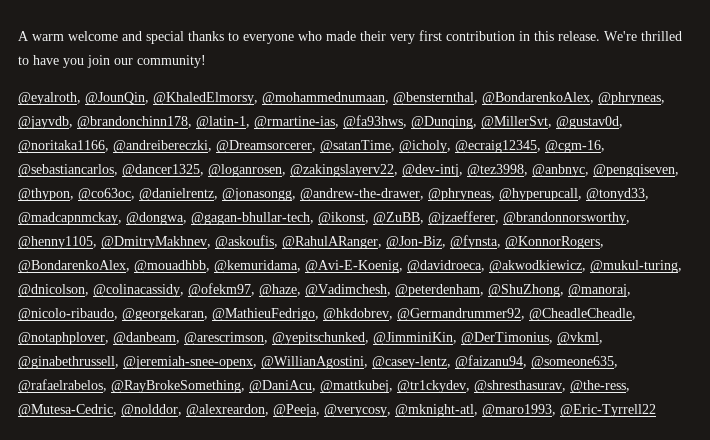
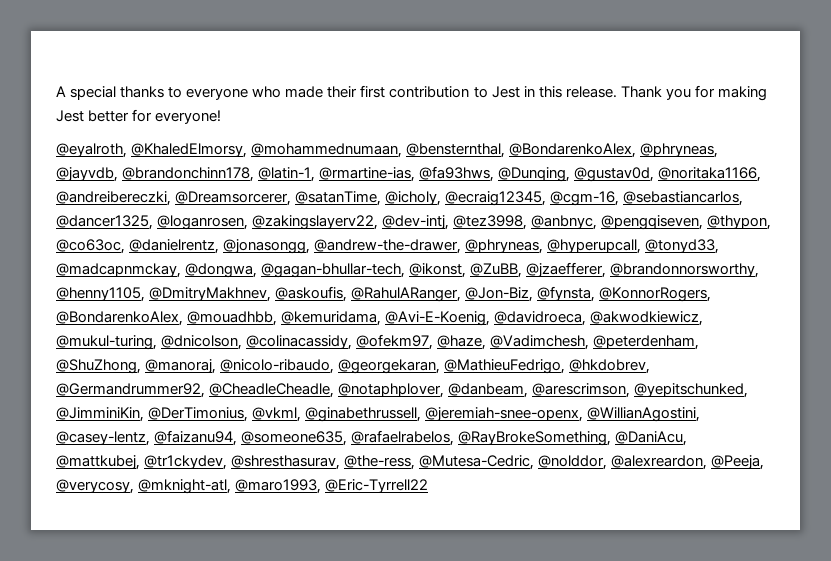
- A warm welcome and special thanks to everyone who made their very first contribution in this release.
+ A special thanks to everyone who made their first contribution to Jest in this release.
- We're thrilled to have you join our community!
+ Thank you for making Jest better for everyone!
- @eyalroth, @JounQin, @KhaledElmorsy, @mohammednumaan, @bensternthal, @BondarenkoAlex, @phryneas, @jayvdb, @brandonchinn178, @latin-1, @rmartine-ias, @fa93hws, @Dunqing, @MillerSvt, @gustav0d, @noritaka1166, @andreibereczki, @Dreamsorcerer, @satanTime, @icholy, @ecraig12345, @cgm-16, @sebastiancarlos, @dancer1325, @loganrosen, @zakingslayerv22, @dev-intj, @tez3998, @anbnyc, @pengqiseven, @thypon, @co63oc, @danielrentz, @jonasongg, @andrew-the-drawer, @phryneas, @hyperupcall, @tonyd33, @madcapnmckay, @dongwa, @gagan-bhullar-tech, @ikonst, @ZuBB, @jzaefferer, @brandonnorsworthy, @henny1105, @DmitryMakhnev, @askoufis, @RahulARanger, @Jon-Biz, @fynsta, @KonnorRogers, @BondarenkoAlex, @mouadhbb, @kemuridama, @Avi-E-Koenig, @davidroeca, @akwodkiewicz, @mukul-turing, @dnicolson, @colinacassidy, @ofekm97, @haze, @Vadimchesh, @peterdenham, @ShuZhong, @manoraj, @nicolo-ribaudo, @georgekaran, @MathieuFedrigo, @hkdobrev, @Germandrummer92, @CheadleCheadle, @notaphplover, @danbeam, @arescrimson, @yepitschunked, @JimminiKin, @DerTimonius, @vkml, @ginabethrussell, @jeremiah-snee-openx, @WillianAgostini, @casey-lentz, @faizanu94, @someone635, @rafaelrabelos, @RayBrokeSomething, @DaniAcu, @mattkubej, @tr1ckydev, @shresthasurav, @the-ress, @Mutesa-Cedric, @nolddor, @alexreardon, @Peeja, @verycosy, @mknight-atl, @maro1993, @Eric-Tyrrell22
+ @eyalroth, @KhaledElmorsy, @mohammednumaan, @bensternthal, @BondarenkoAlex, @phryneas, @jayvdb, @brandonchinn178, @latin-1, @rmartine-ias, @fa93hws, @Dunqing, @gustav0d, @noritaka1166, @andreibereczki, @Dreamsorcerer, @satanTime, @icholy, @ecraig12345, @cgm-16, @sebastiancarlos, @dancer1325, @loganrosen, @zakingslayerv22, @dev-intj, @tez3998, @anbnyc, @pengqiseven, @thypon, @co63oc, @danielrentz, @jonasongg, @andrew-the-drawer, @phryneas, @hyperupcall, @tonyd33, @madcapnmckay, @dongwa, @gagan-bhullar-tech, @ikonst, @ZuBB, @jzaefferer, @brandonnorsworthy, @henny1105, @DmitryMakhnev, @askoufis, @RahulARanger, @Jon-Biz, @fynsta, @KonnorRogers, @BondarenkoAlex, @mouadhbb, @kemuridama, @Avi-E-Koenig, @davidroeca, @akwodkiewicz, @mukul-turing, @dnicolson, @colinacassidy, @ofekm97, @haze, @Vadimchesh, @peterdenham, @ShuZhong, @manoraj, @nicolo-ribaudo, @georgekaran, @MathieuFedrigo, @hkdobrev, @Germandrummer92, @CheadleCheadle, @notaphplover, @danbeam, @arescrimson, @yepitschunked, @JimminiKin, @DerTimonius, @vkml, @ginabethrussell, @jeremiah-snee-openx, @WillianAgostini, @casey-lentz, @faizanu94, @someone635, @rafaelrabelos, @RayBrokeSomething, @DaniAcu, @mattkubej, @tr1ckydev, @shresthasurav, @the-ress, @Mutesa-Cedric, @nolddor, @alexreardon, @Peeja, @verycosy, @mknight-atl, @maro1993, @Eric-Tyrrell22

